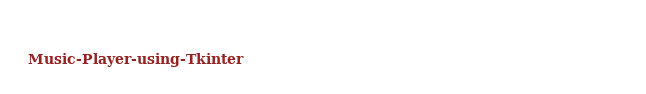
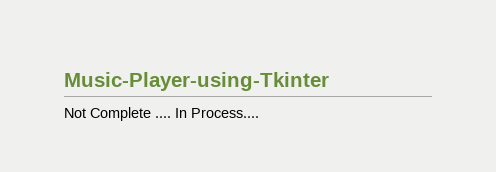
+ Not Complete .... In Process....

